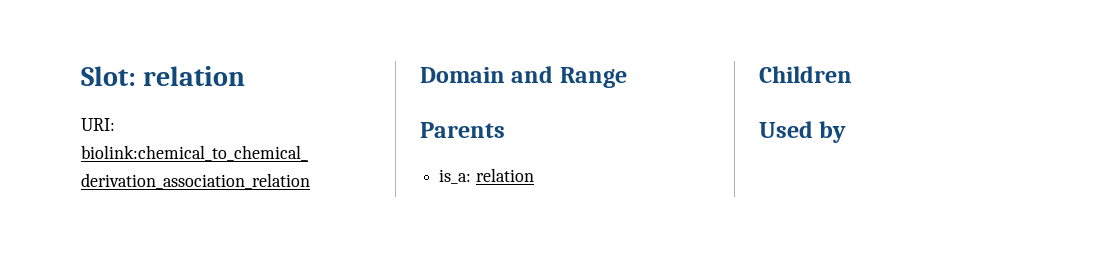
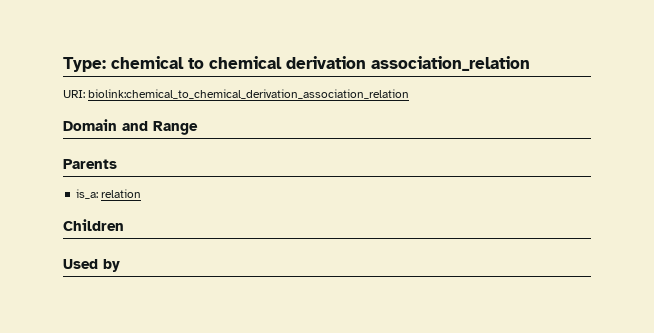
- Slot: relation
+ Type: chemical to chemical derivation association_relation

